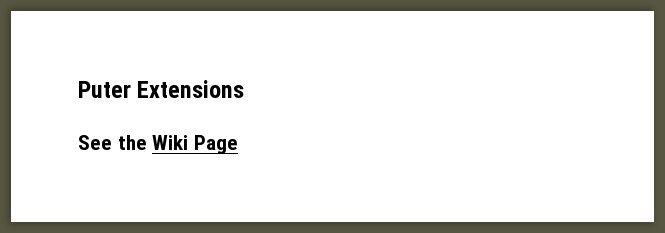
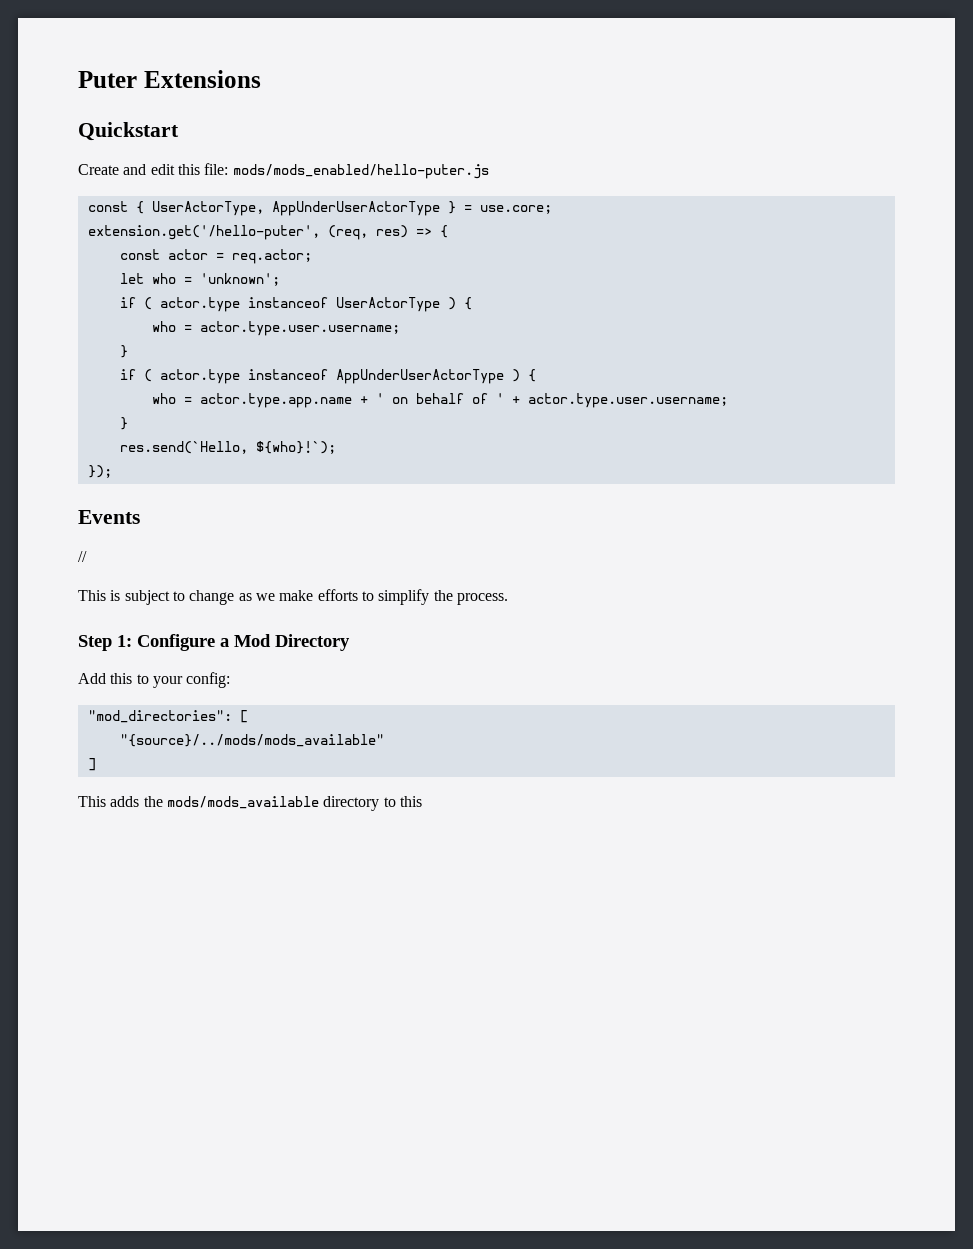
- See the Wiki Page
+ Quickstart
+ Create and edit this file: mods/mods_enabled/hello-puter.js
+ const { UserActorType, AppUnderUserActorType } = use.core;
+ extension.get('/hello-puter', (req, res) => {
+ const actor = req.actor;
+ let who = 'unknown';
+ if ( actor.type instanceof UserActorType ) {
+ who = actor.type.user.username;
+ }
+ if ( actor.type instanceof AppUnderUserActorType ) {
+ who = actor.type.app.name + ' on behalf of ' + actor.type.user.username;
+ }
+ res.send(`Hello, ${who}!`);
+ });
+ Events
+ //
+ This is subject to change as we make efforts to simplify the process.
+ Step 1: Configure a Mod Directory
+ Add this to your config:
+ "mod_directories": [
+ "{source}/../mods/mods_available"
+ ]
+ This adds the mods/mods_available directory to this

